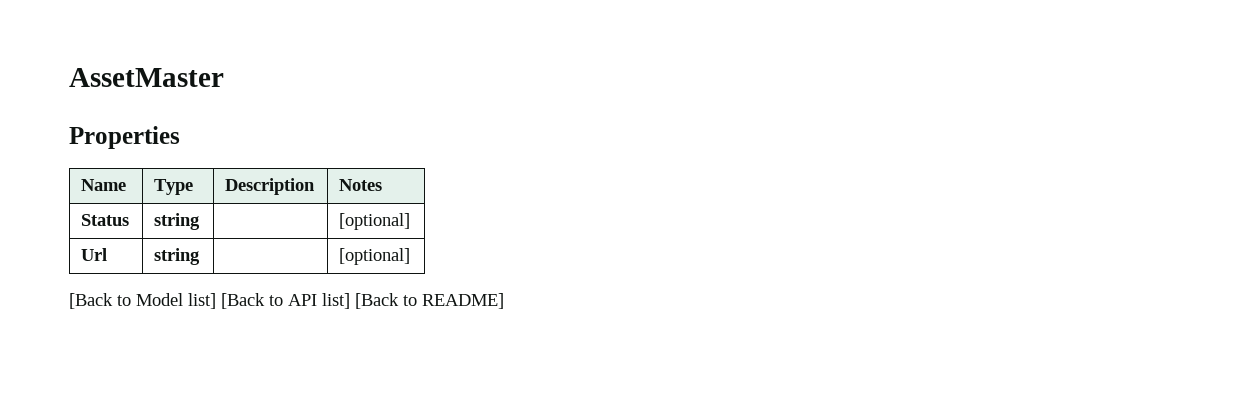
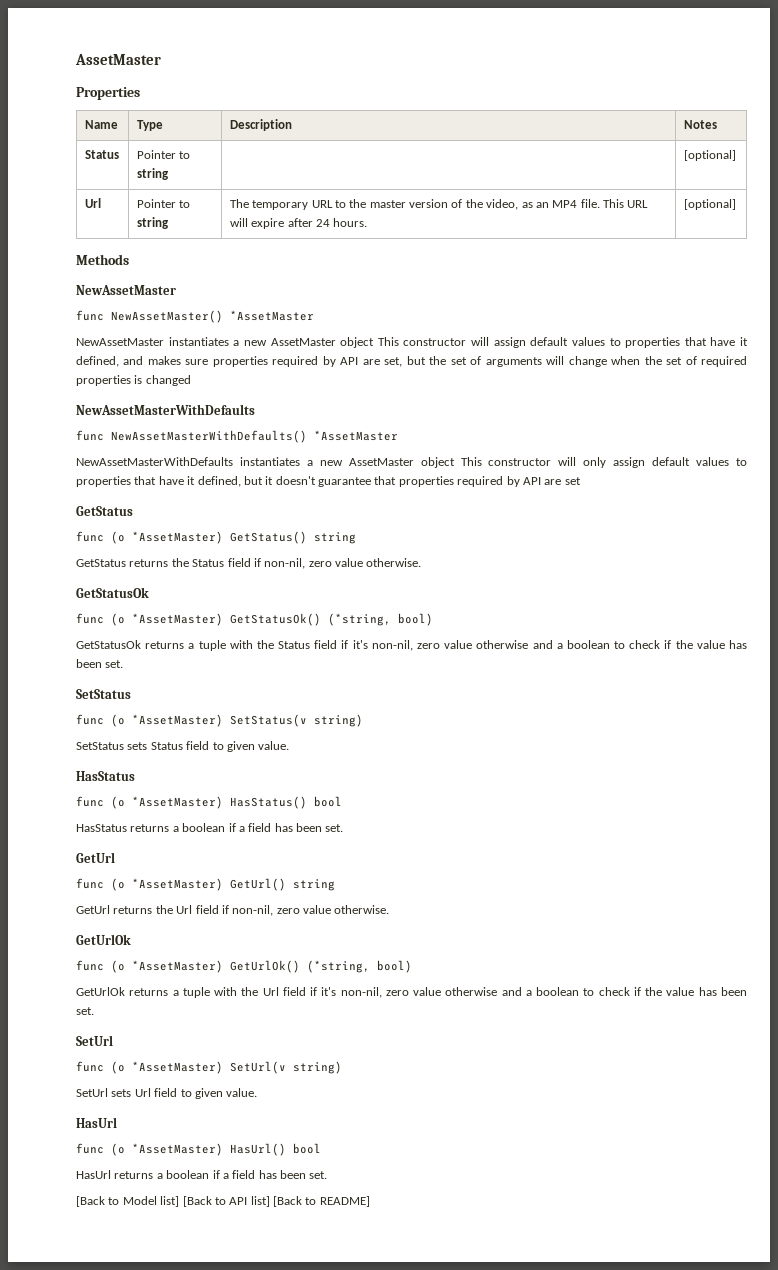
- Status | string | | [optional]
+ Status | Pointer to string | | [optional]
- Url | string | | [optional]
+ Url | Pointer to string | The temporary URL to the master version of the video, as an MP4 file. This URL will expire after 24 hours. | [optional]
+ Methods
+ NewAssetMaster
+ func NewAssetMaster() *AssetMaster
+ NewAssetMaster instantiates a new AssetMaster object This constructor will assign default values to properties that have it defined, and makes sure properties required by API are set, but the set of arguments will change when the set of required properties is changed
+ NewAssetMasterWithDefaults
+ func NewAssetMasterWithDefaults() *AssetMaster
+ NewAssetMasterWithDefaults instantiates a new AssetMaster object This constructor will only assign default values to properties that have it defined, but it doesn't guarantee that properties required by API are set
+ GetStatus
+ func (o *AssetMaster) GetStatus() string
+ GetStatus returns the Status field if non-nil, zero value otherwise.
+ GetStatusOk
+ func (o *AssetMaster) GetStatusOk() (*string, bool)
+ GetStatusOk returns a tuple with the Status field if it's non-nil, zero value otherwise and a boolean to check if the value has been set.
+ SetStatus
+ func (o *AssetMaster) SetStatus(v string)
+ SetStatus sets Status field to given value.
+ HasStatus
+ func (o *AssetMaster) HasStatus() bool
+ HasStatus returns a boolean if a field has been set.
+ GetUrl
+ func (o *AssetMaster) GetUrl() string
+ GetUrl returns the Url field if non-nil, zero value otherwise.
+ GetUrlOk
+ func (o *AssetMaster) GetUrlOk() (*string, bool)
+ GetUrlOk returns a tuple with the Url field if it's non-nil, zero value otherwise and a boolean to check if the value has been set.
+ SetUrl
+ func (o *AssetMaster) SetUrl(v string)
+ SetUrl sets Url field to given value.
+ HasUrl
+ func (o *AssetMaster) HasUrl() bool
+ HasUrl returns a boolean if a field has been set.

